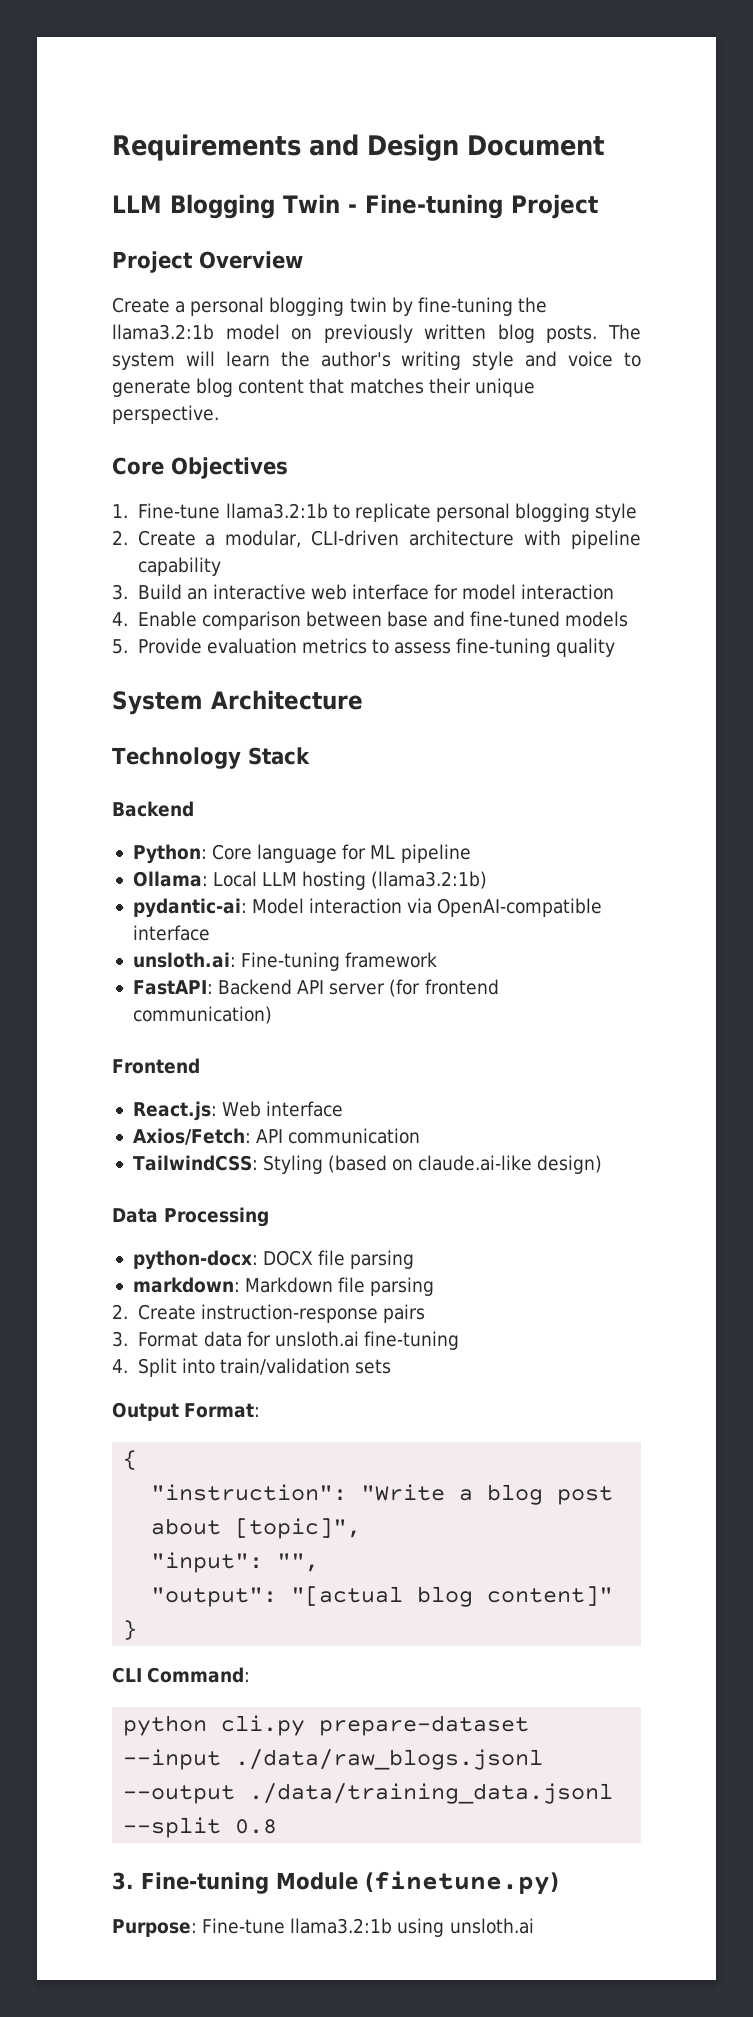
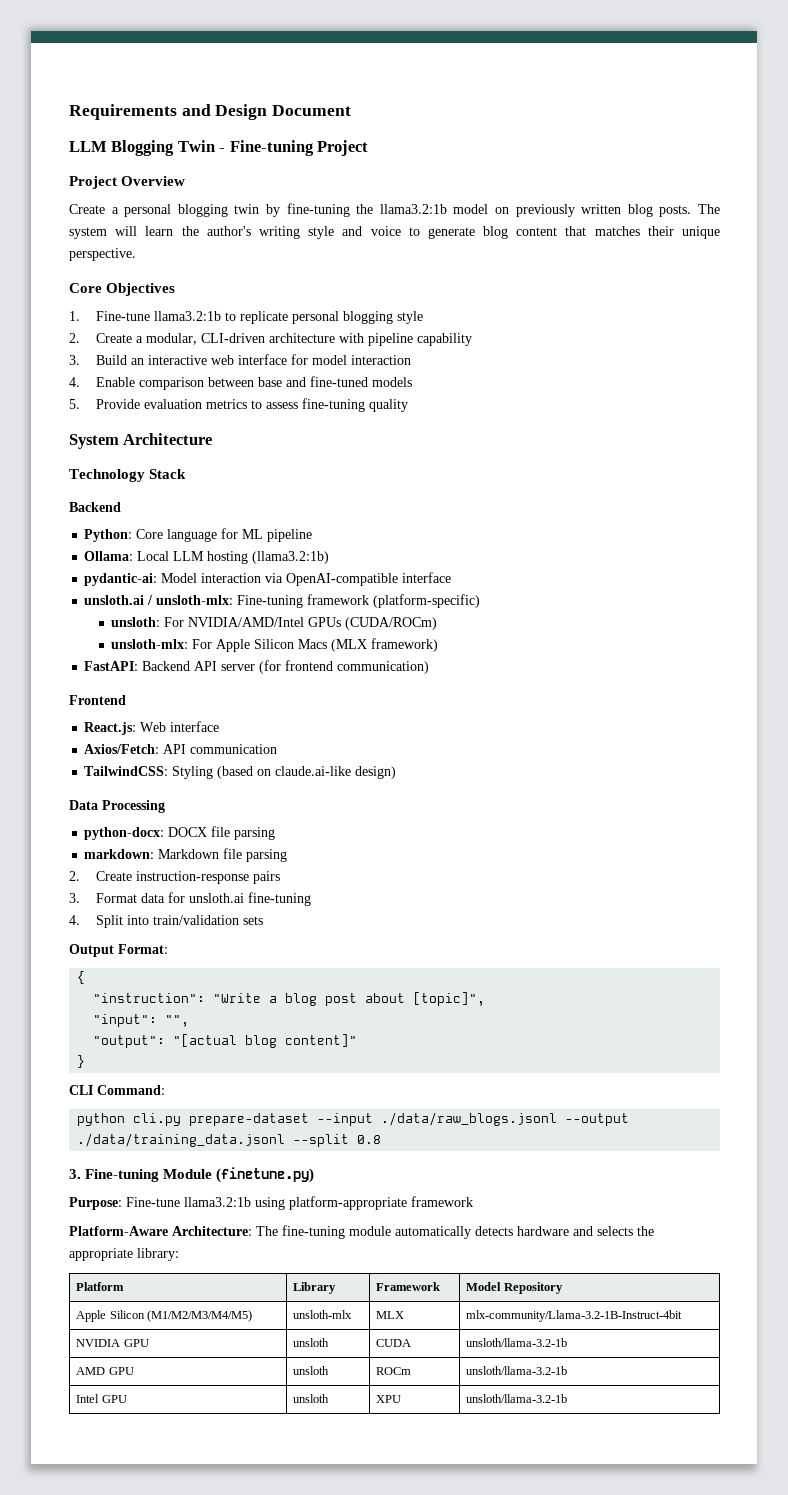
- unsloth.ai: Fine-tuning framework
+ unsloth.ai / unsloth-mlx: Fine-tuning framework (platform-specific)
+ unsloth: For NVIDIA/AMD/Intel GPUs (CUDA/ROCm)
+ unsloth-mlx: For Apple Silicon Macs (MLX framework)
- Purpose: Fine-tune llama3.2:1b using unsloth.ai
+ Purpose: Fine-tune llama3.2:1b using platform-appropriate framework
+ Platform-Aware Architecture: The fine-tuning module automatically detects hardware and selects the appropriate library:
+ Platform | Library | Framework | Model Repository
+ Apple Silicon (M1/M2/M3/M4/M5) | unsloth-mlx | MLX | mlx-community/Llama-3.2-1B-Instruct-4bit
+ NVIDIA GPU | unsloth | CUDA | unsloth/llama-3.2-1b
+ AMD GPU | unsloth | ROCm | unsloth/llama-3.2-1b
+ Intel GPU | unsloth | XPU | unsloth/llama-3.2-1b

